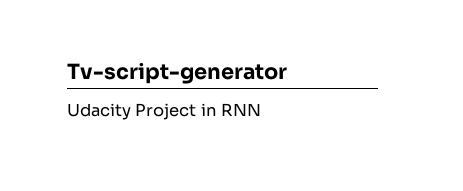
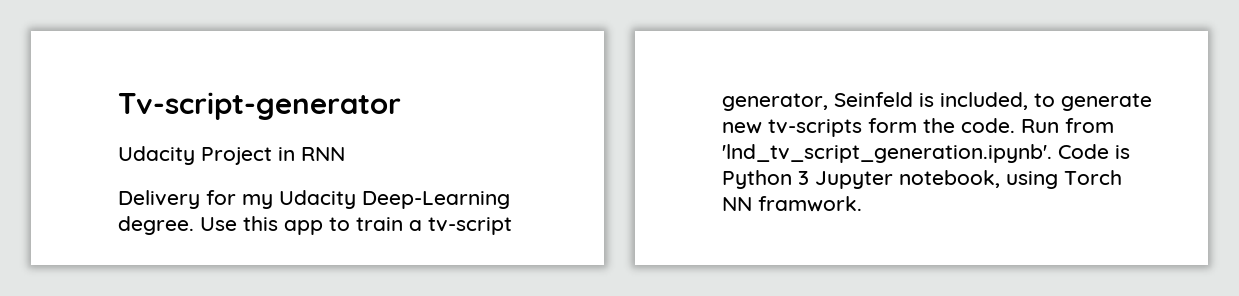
+ Delivery for my Udacity Deep-Learning degree. Use this app to train a tv-script generator, Seinfeld is included, to generate new tv-scripts form the code. Run from 'lnd_tv_script_generation.ipynb'. Code is Python 3 Jupyter notebook, using Torch NN framwork.

